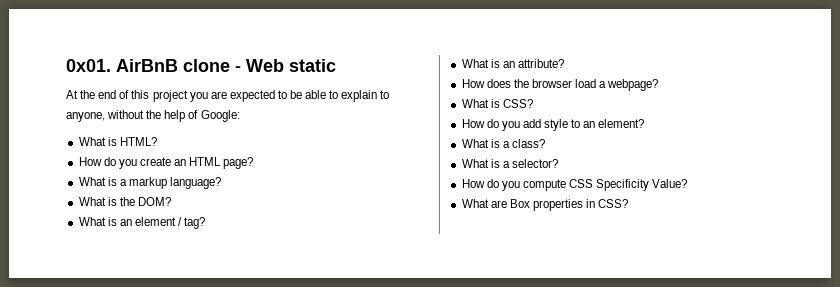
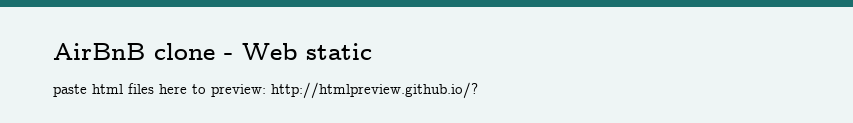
- 0x01.
- At the end of this project you are expected to be able to explain to anyone, without the help of Google:
- What is HTML?
- How do you create an HTML page?
- What is a markup language?
- What is the DOM?
- What is an element / tag?
- What is an attribute?
- How does the browser load a webpage?
- What is CSS?
- How do you add style to an element?
- What is a class?
- What is a selector?
- How do you compute CSS Specificity Value?
- What are Box properties in CSS?
+ paste html files here to preview: http://htmlpreview.github.io/?

